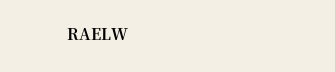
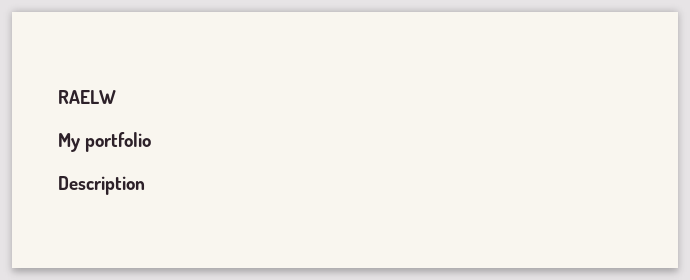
+ My portfolio
+ Description

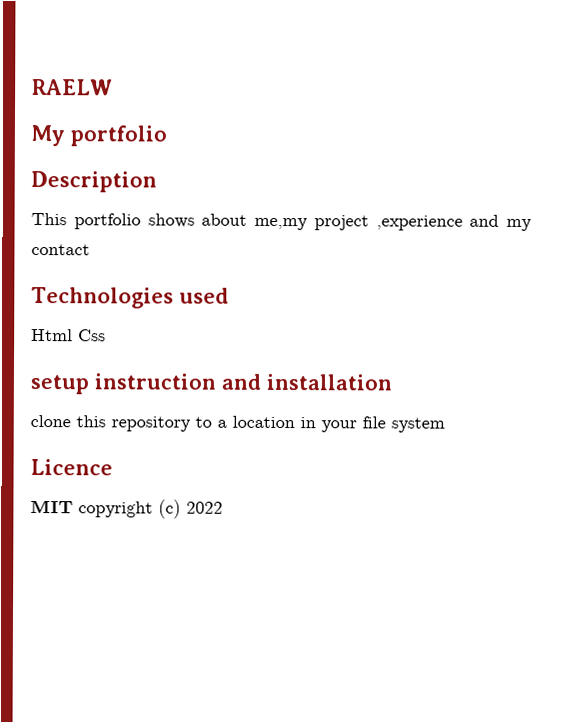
+ This portfolio shows about me,my project ,experience and my contact
+ Technologies used
+ Html Css
+ setup instruction and installation
+ clone this repository to a location in your file system
+ Licence
+ MIT copyright (c) 2022

